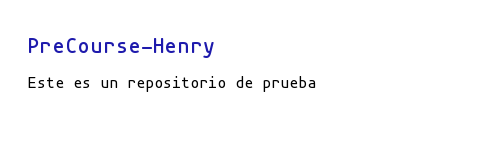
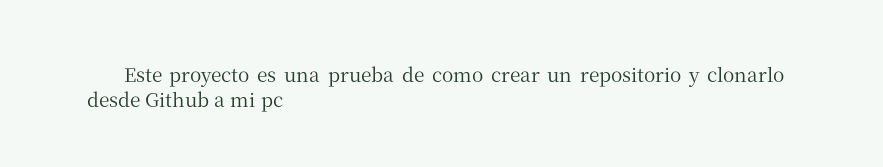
- PreCourse-Henry
- Este es un repositorio de prueba
+ Este proyecto es una prueba de como crear un repositorio y clonarlo desde Github a mi pc

